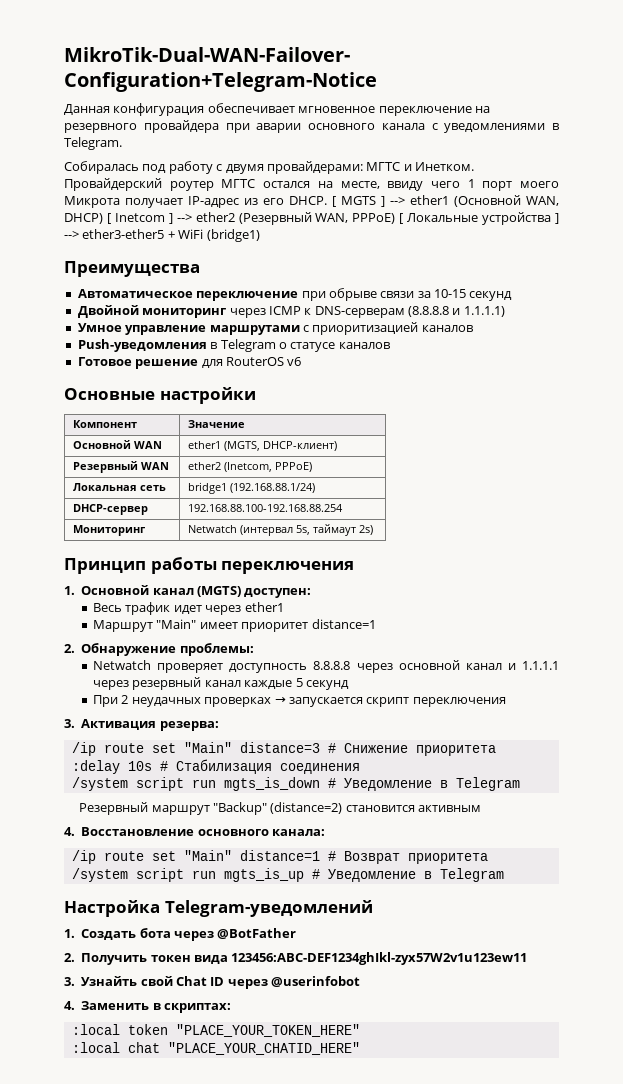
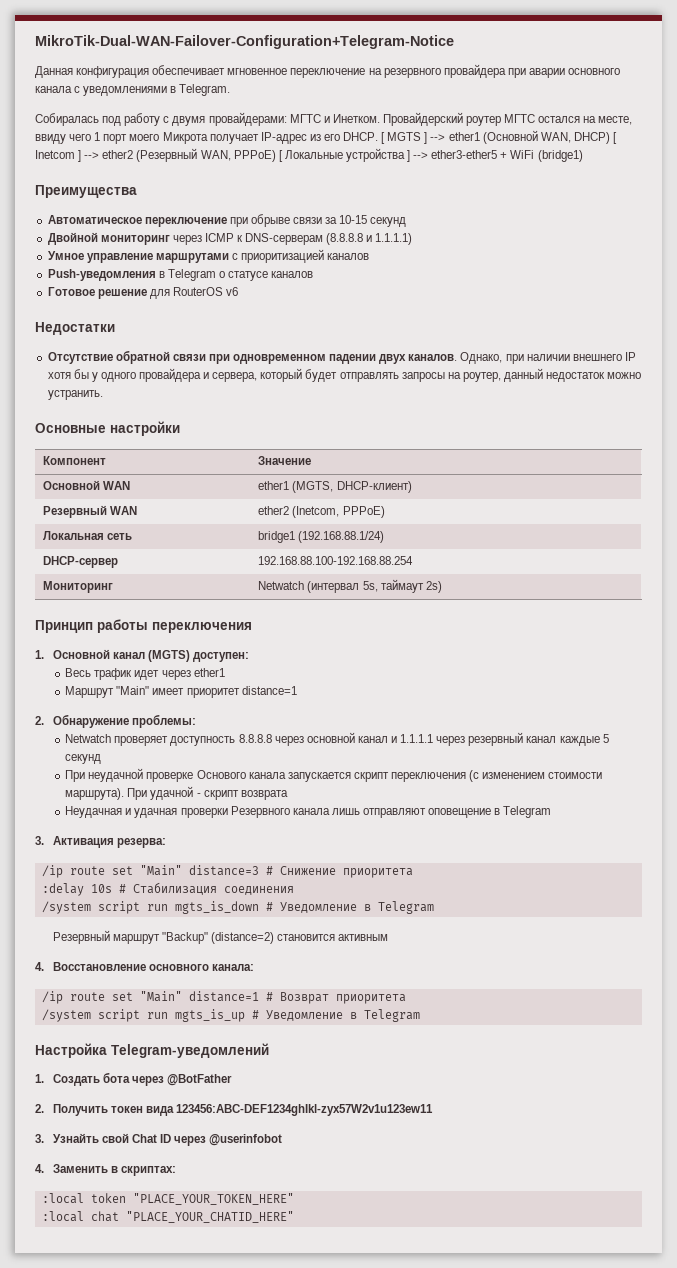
+ Недостатки
+ Отсутствие обратной связи при одновременном падении двух каналов. Однако, при наличии внешнего IP хотя бы у одного провайдера и сервера, который будет отправлять запросы на роутер, данный недостаток можно устранить.
- При 2 неудачных проверках → запускается скрипт переключения
+ При неудачной проверке Основого канала запускается скрипт переключения (с изменением стоимости маршрута). При удачной - скрипт возврата
+ Неудачная и удачная проверки Резервного канала лишь отправляют оповещение в Telegram

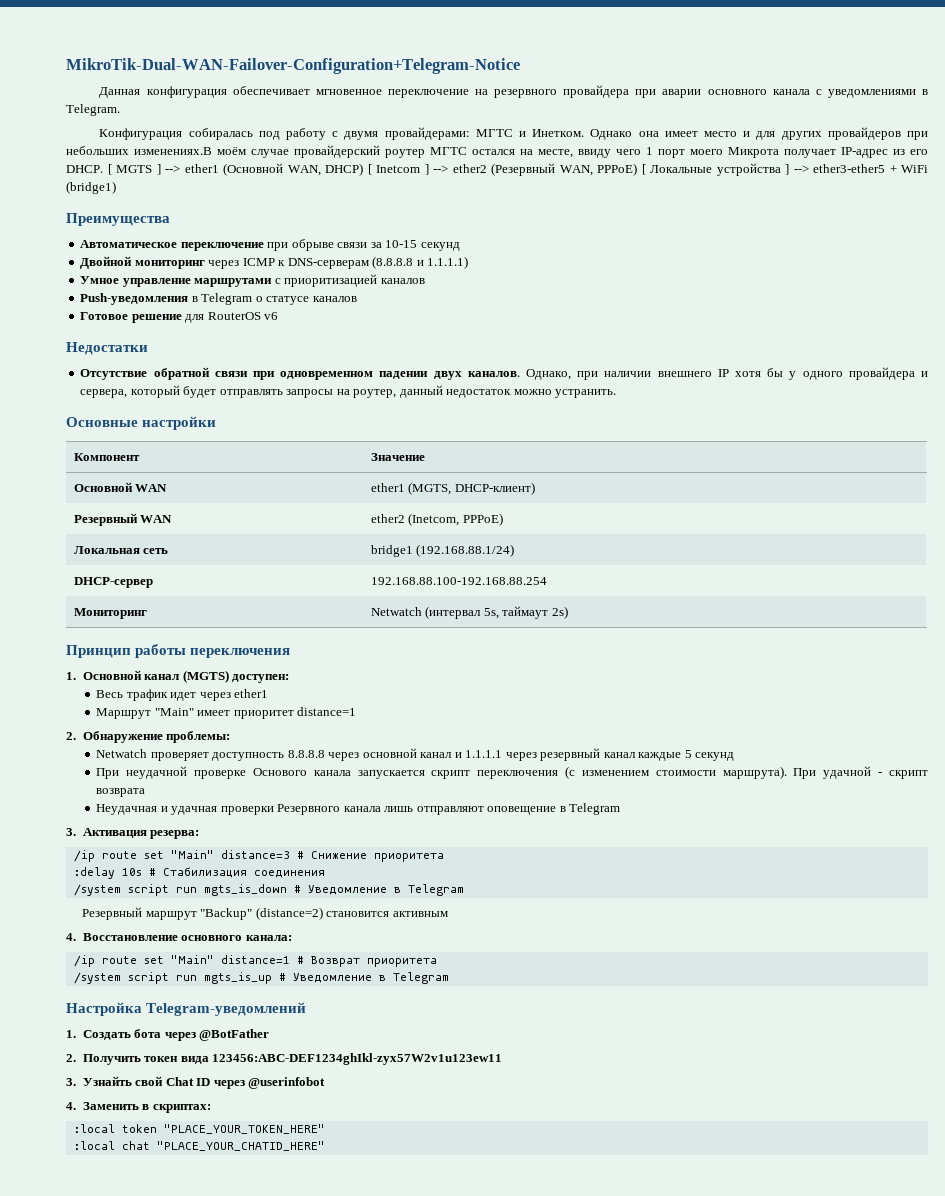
- Собиралась под работу с двумя провайдерами: МГТС и Инетком.
+ Конфигурация собиралась под работу с двумя провайдерами: МГТС и Инетком.
- Провайдерский роутер МГТС остался на месте, ввиду чего 1 порт моего Микрота получает IP-адрес из его DHCP.
+ Однако она имеет место и для других провайдеров при небольших изменениях.В моём случае провайдерский роутер МГТС остался на месте, ввиду чего 1 порт моего Микрота получает IP-адрес из его DHCP.

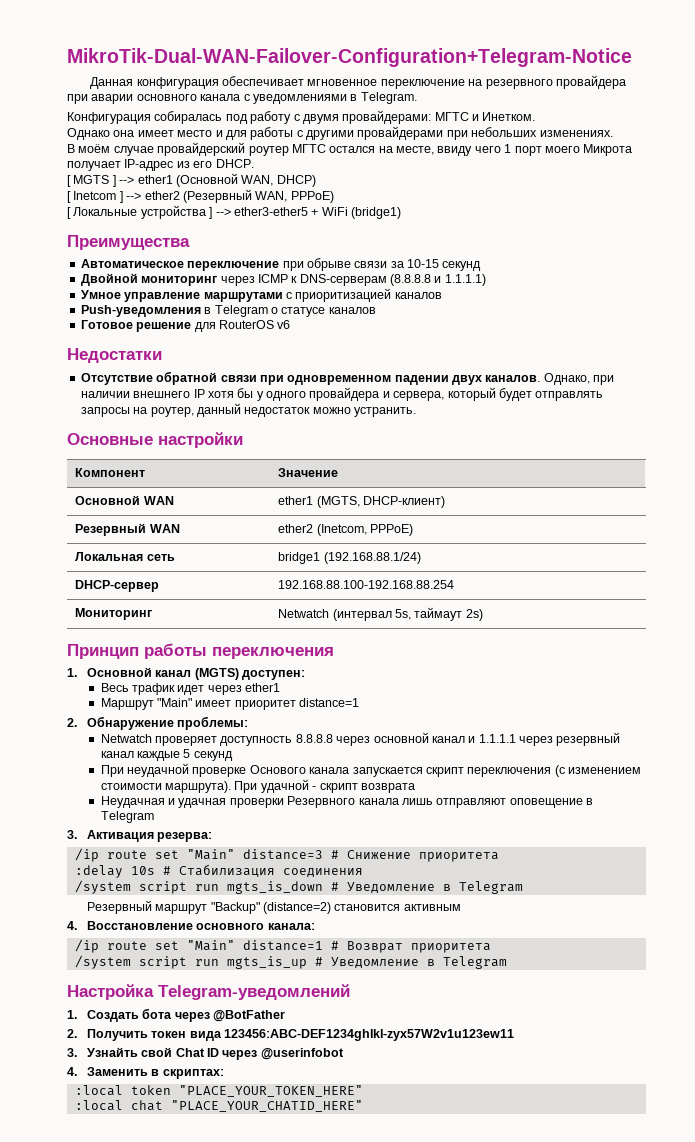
- Конфигурация собиралась под работу с двумя провайдерами: МГТС и Инетком. Однако она имеет место и для других провайдеров при небольших изменениях.В моём случае провайдерский роутер МГТС остался на месте, ввиду чего 1 порт моего Микрота получает IP-адрес из его DHCP. [ MGTS ] --> ether1 (Основной WAN, DHCP) [ Inetcom ] --> ether2 (Резервный WAN, PPPoE) [ Локальные устройства ] --> ether3-ether5 + WiFi (bridge1)
+ Конфигурация собиралась под работу с двумя провайдерами: МГТС и Инетком.
+ Однако она имеет место и для работы с другими провайдерами при небольших изменениях.
+ В моём случае провайдерский роутер МГТС остался на месте, ввиду чего 1 порт моего Микрота получает IP-адрес из его DHCP.
+ [ MGTS ] --> ether1 (Основной WAN, DHCP)
+ [ Inetcom ] --> ether2 (Резервный WAN, PPPoE)
+ [ Локальные устройства ] --> ether3-ether5 + WiFi (bridge1)

